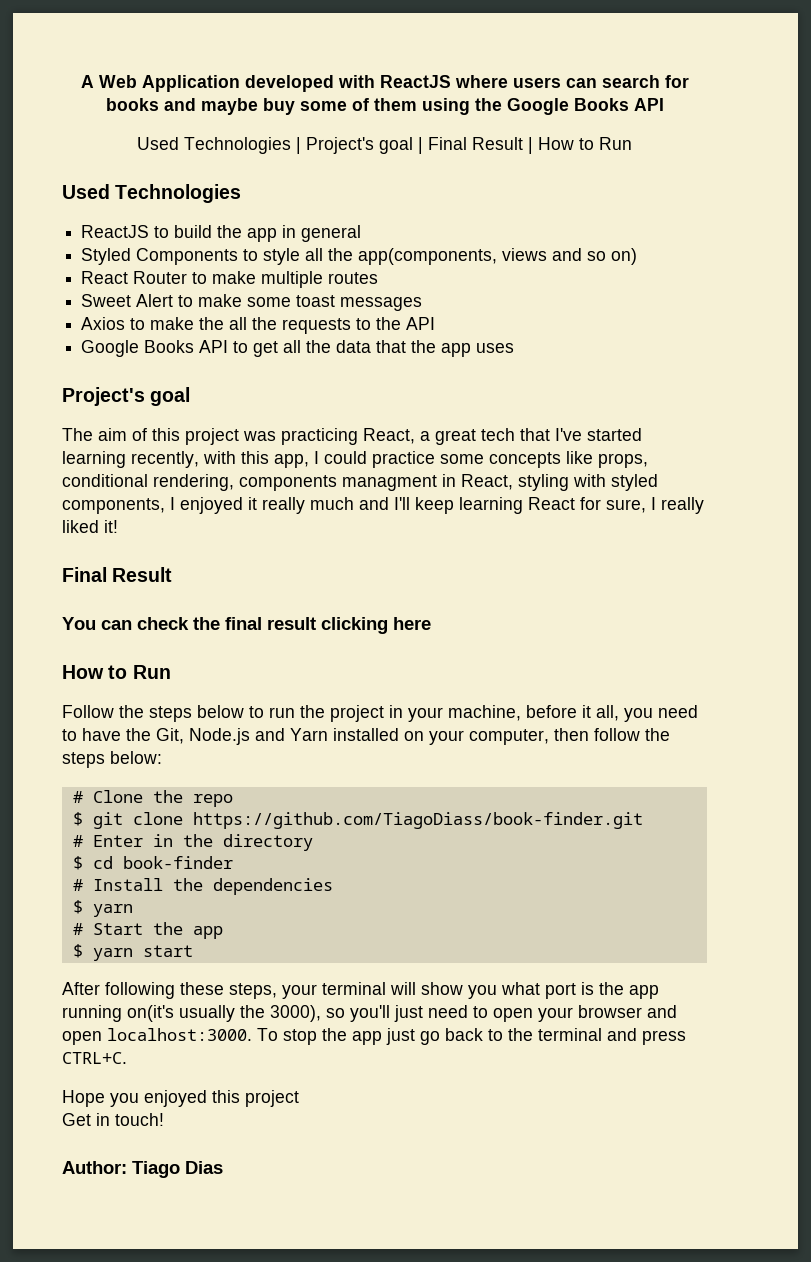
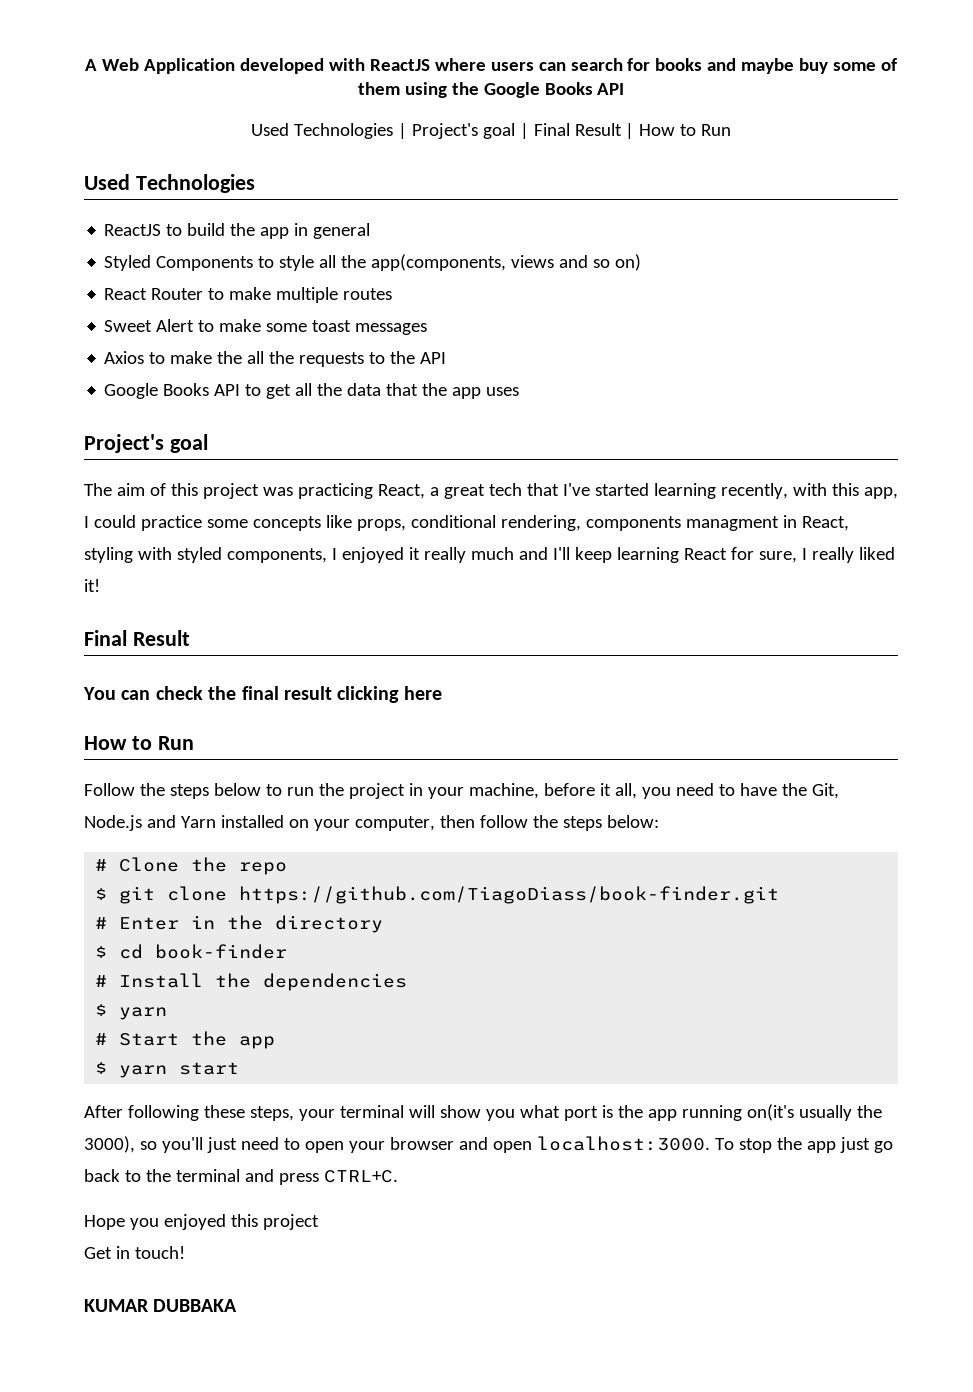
- Author: Tiago Dias
+ KUMAR DUBBAKA

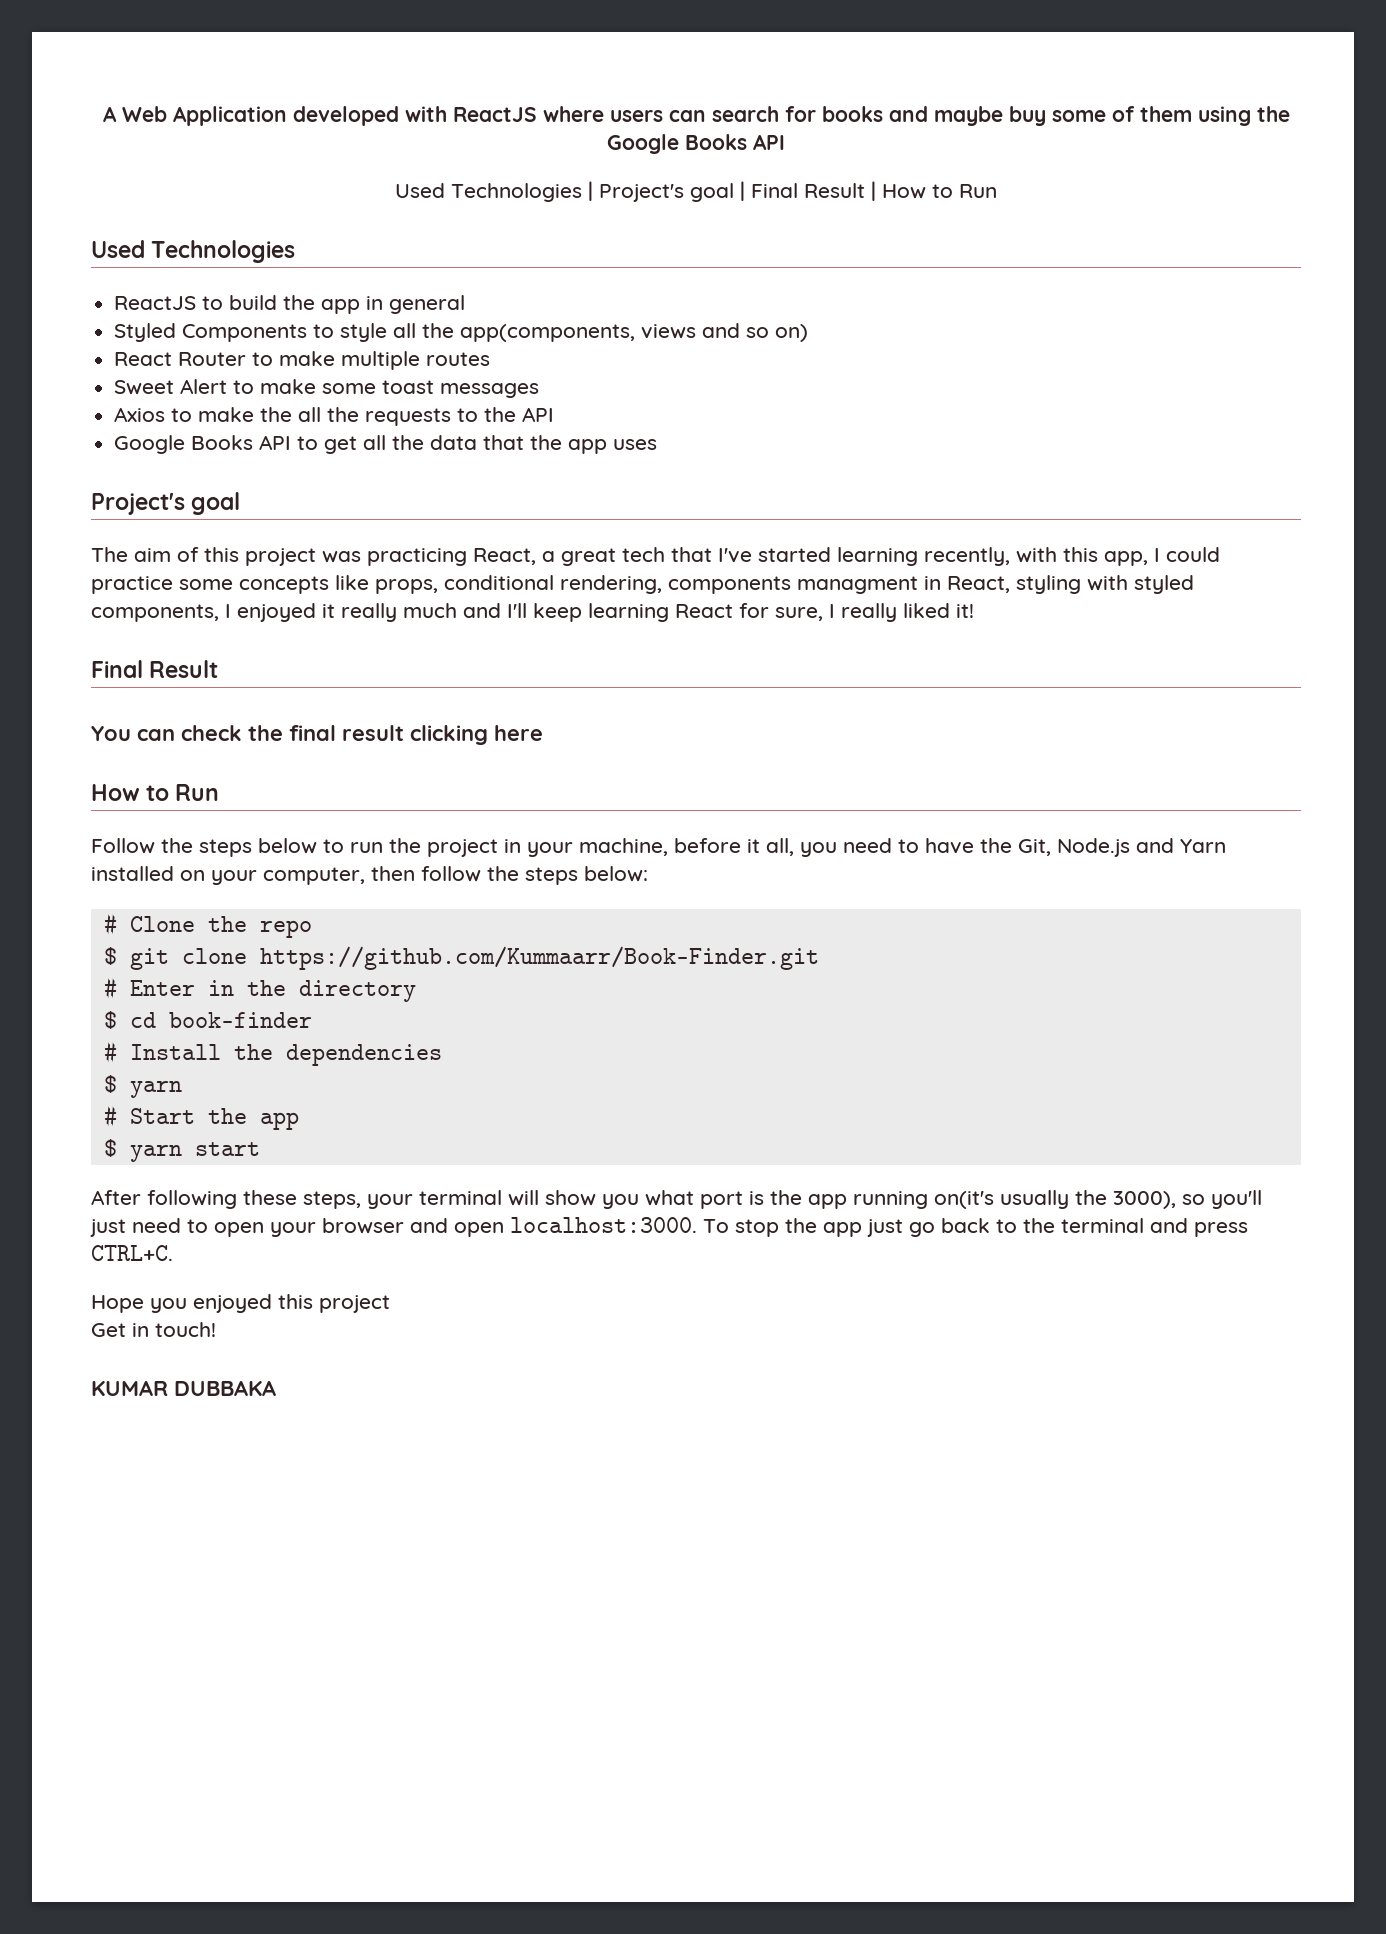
- $ git clone https://github.com/TiagoDiass/book-finder.git
+ $ git clone https://github.com/Kummaarr/Book-Finder.git

